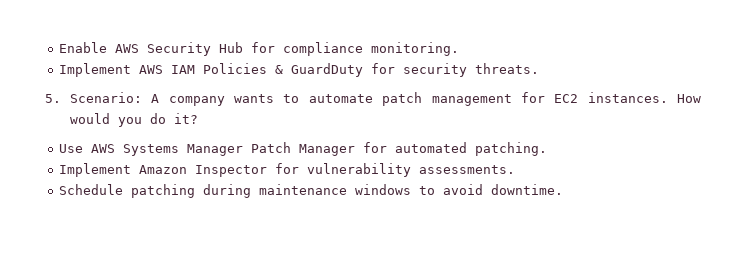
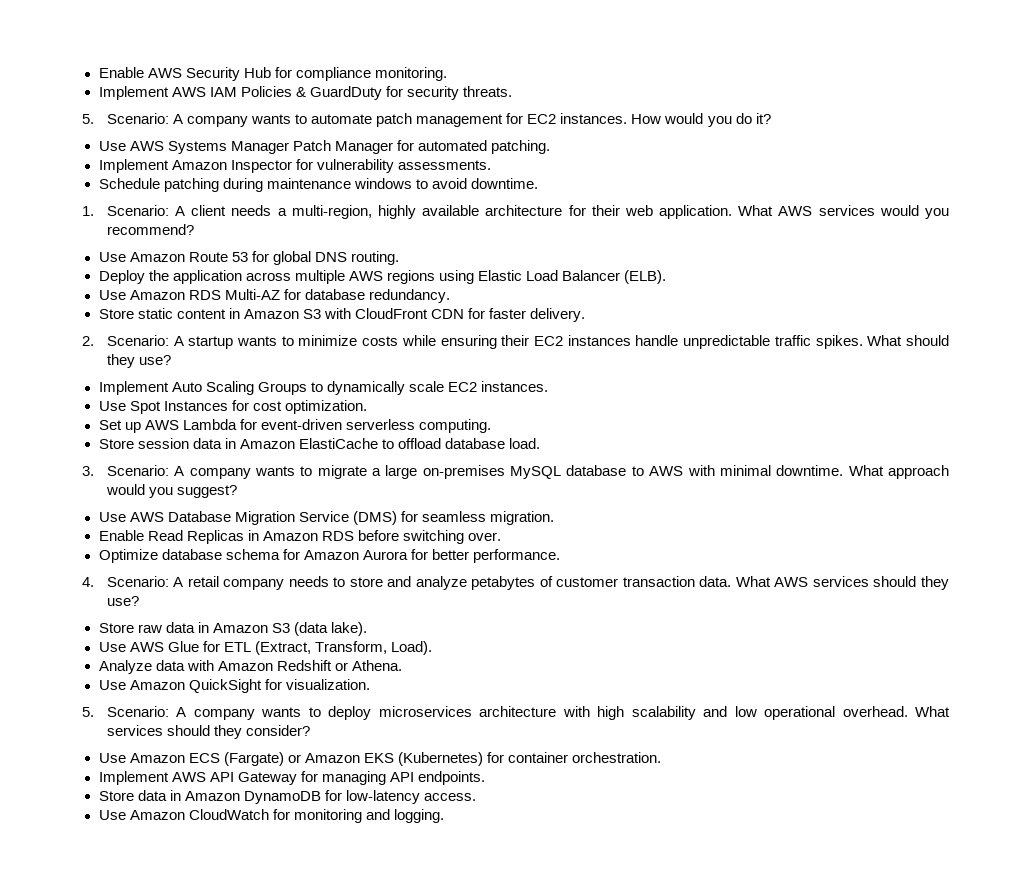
+ 1. Scenario: A client needs a multi-region, highly available architecture for their web application. What AWS services would you recommend?
+ Use Amazon Route 53 for global DNS routing.
+ Deploy the application across multiple AWS regions using Elastic Load Balancer (ELB).
+ Use Amazon RDS Multi-AZ for database redundancy.
+ Store static content in Amazon S3 with CloudFront CDN for faster delivery.
+ 2. Scenario: A startup wants to minimize costs while ensuring their EC2 instances handle unpredictable traffic spikes. What should they use?
+ Implement Auto Scaling Groups to dynamically scale EC2 instances.
+ Use Spot Instances for cost optimization.
+ Set up AWS Lambda for event-driven serverless computing.
+ Store session data in Amazon ElastiCache to offload database load.
+ 3. Scenario: A company wants to migrate a large on-premises MySQL database to AWS with minimal downtime. What approach would you suggest?
+ Use AWS Database Migration Service (DMS) for seamless migration.
+ Enable Read Replicas in Amazon RDS before switching over.
+ Optimize database schema for Amazon Aurora for better performance.
+ 4. Scenario: A retail company needs to store and analyze petabytes of customer transaction data. What AWS services should they use?
+ Store raw data in Amazon S3 (data lake).
+ Use AWS Glue for ETL (Extract, Transform, Load).
+ Analyze data with Amazon Redshift or Athena.
+ Use Amazon QuickSight for visualization.
+ 5. Scenario: A company wants to deploy microservices architecture with high scalability and low operational overhead. What services should they consider?
+ Use Amazon ECS (Fargate) or Amazon EKS (Kubernetes) for container orchestration.
+ Implement AWS API Gateway for managing API endpoints.
+ Store data in Amazon DynamoDB for low-latency access.
+ Use Amazon CloudWatch for monitoring and logging.

